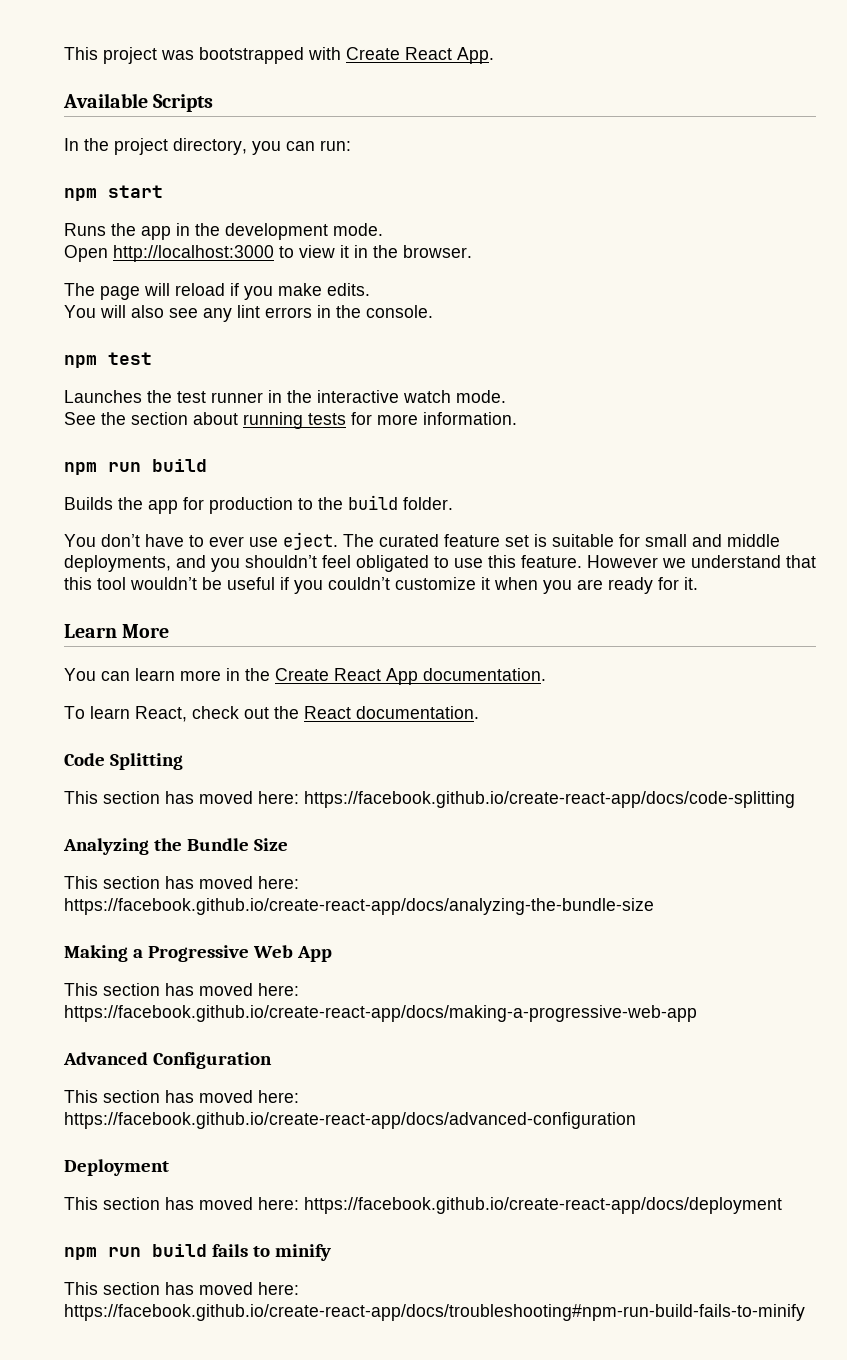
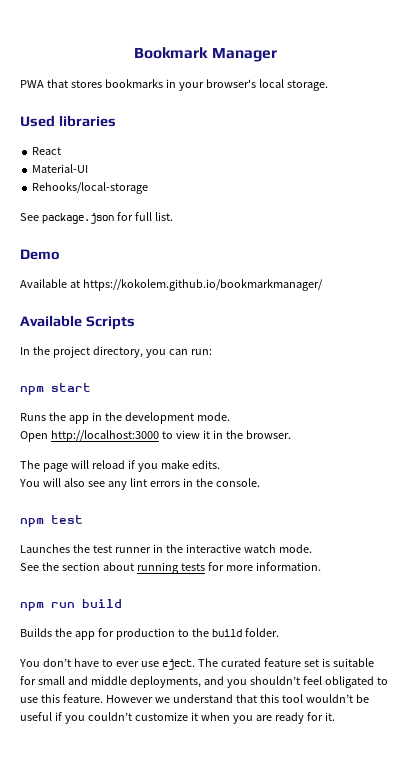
- This project was bootstrapped with Create React App.
+ Bookmark Manager
+ PWA that stores bookmarks in your browser's local storage.
+ Used libraries
+ React
+ Material-UI
+ Rehooks/local-storage
+ See package.json for full list.
+ Demo
+ Available at https://kokolem.github.io/bookmarkmanager/
- Learn More
- You can learn more in the Create React App documentation.
- To learn React, check out the React documentation.
- Code Splitting
- This section has moved here: https://facebook.github.io/create-react-app/docs/code-splitting
- Analyzing the Bundle Size
- This section has moved here: https://facebook.github.io/create-react-app/docs/analyzing-the-bundle-size
- Making a Progressive Web App
- This section has moved here: https://facebook.github.io/create-react-app/docs/making-a-progressive-web-app
- Advanced Configuration
- This section has moved here: https://facebook.github.io/create-react-app/docs/advanced-configuration
- Deployment
- This section has moved here: https://facebook.github.io/create-react-app/docs/deployment
- npm run build fails to minify
- This section has moved here: https://facebook.github.io/create-react-app/docs/troubleshooting#npm-run-build-fails-to-minify

